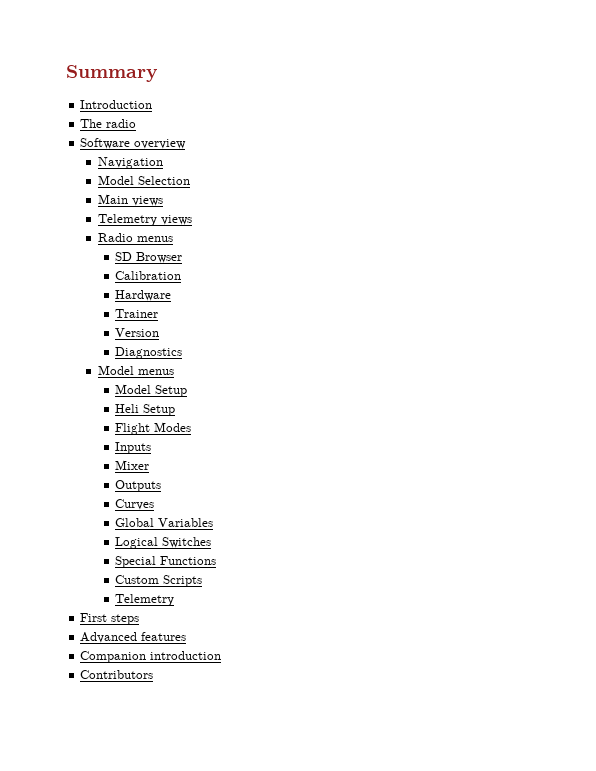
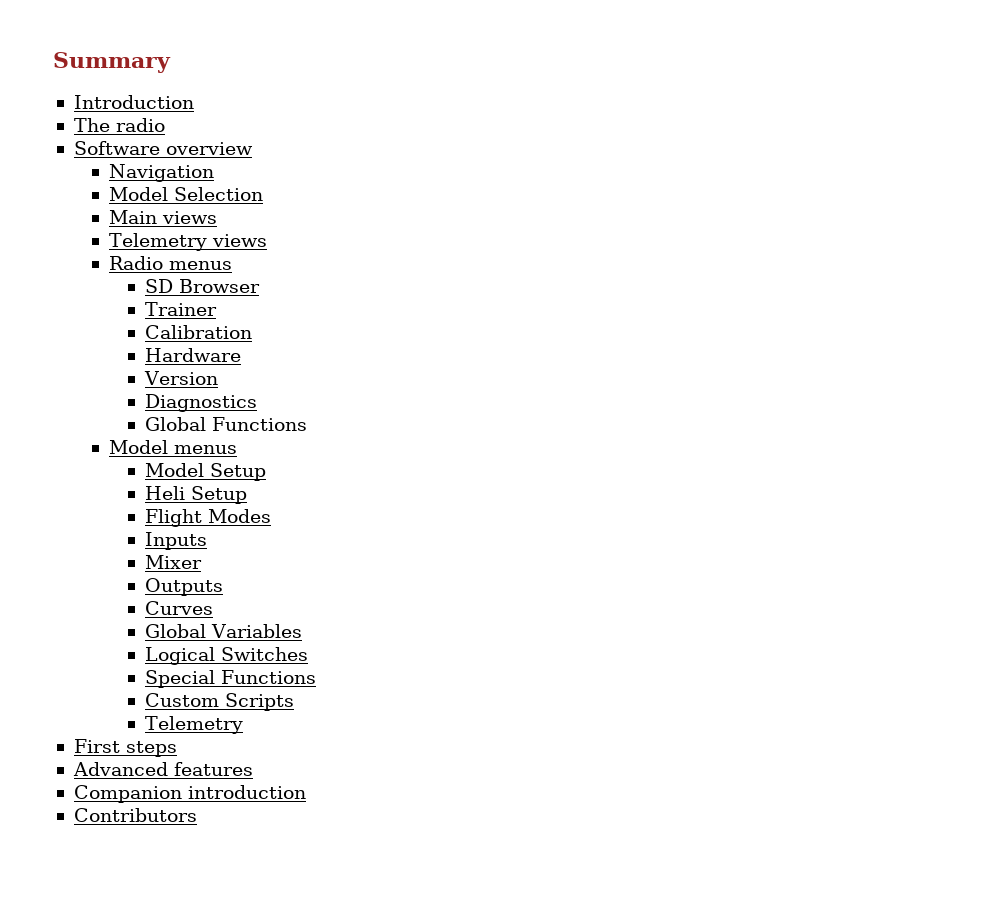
+ Trainer
- Trainer
+ Global Functions

